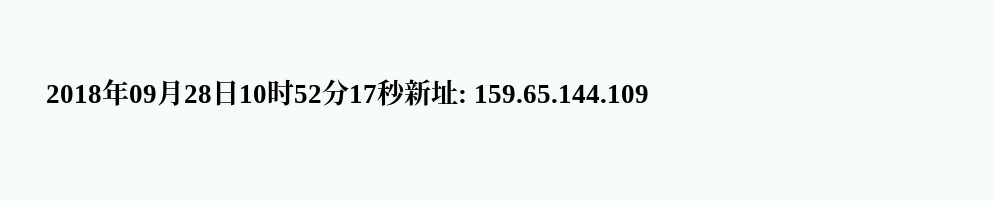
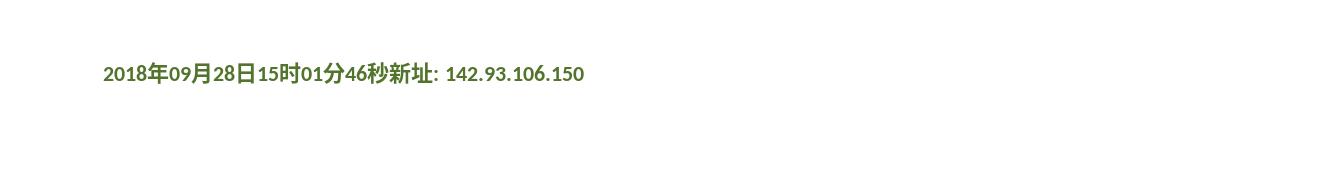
- 2018年09月28日10时52分17秒新址: 159.65.144.109
+ 2018年09月28日15时01分46秒新址: 142.93.106.150

